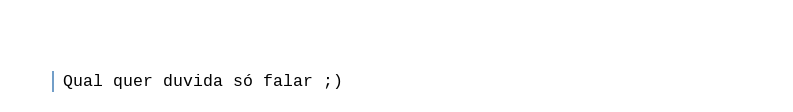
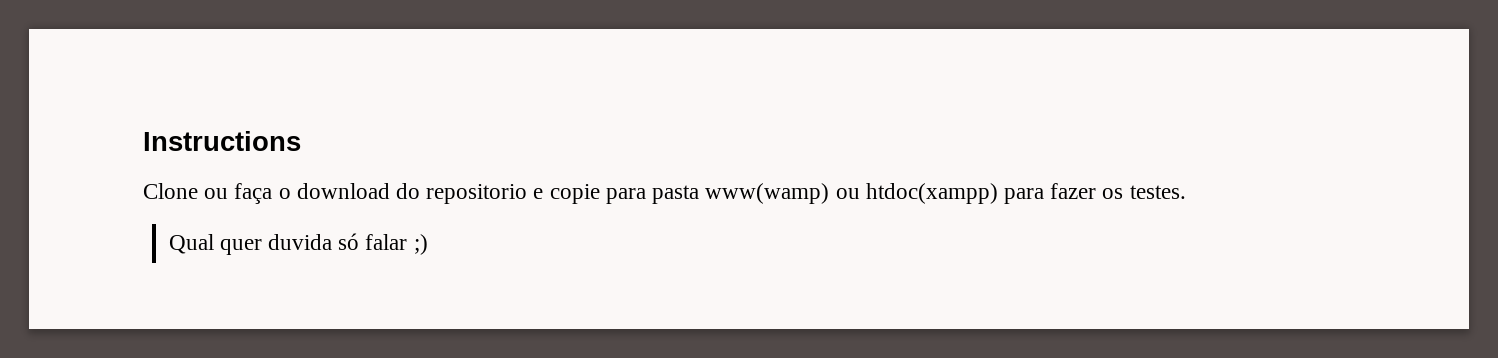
+ Instructions
+ Clone ou faça o download do repositorio e copie para pasta www(wamp) ou htdoc(xampp) para fazer os testes.

